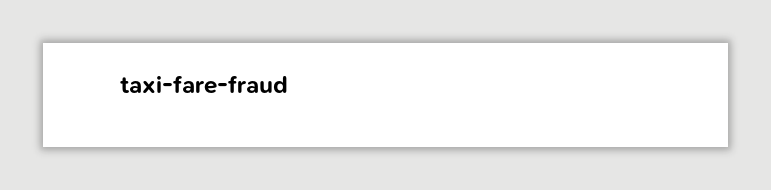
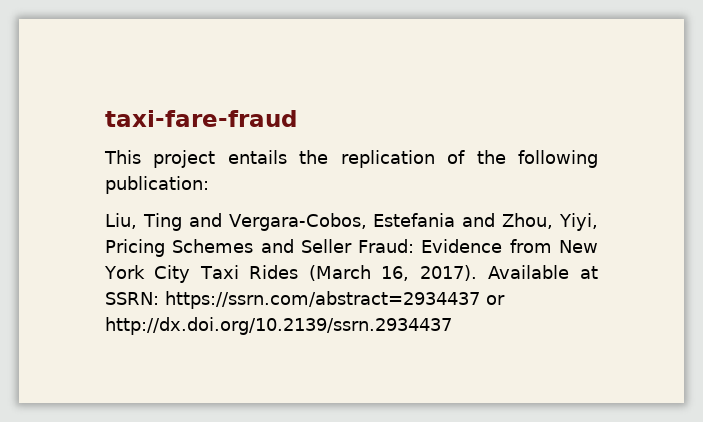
+ This project entails the replication of the following publication:
+ Liu, Ting and Vergara-Cobos, Estefania and Zhou, Yiyi, Pricing Schemes and Seller Fraud: Evidence from New York City Taxi Rides (March 16, 2017). Available at SSRN: https://ssrn.com/abstract=2934437 or http://dx.doi.org/10.2139/ssrn.2934437

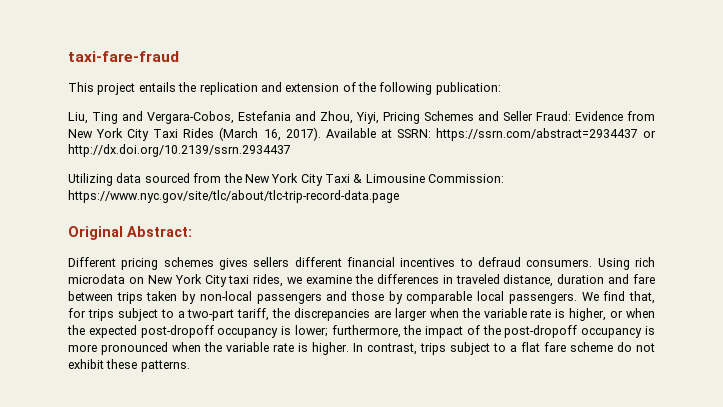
- This project entails the replication of the following publication:
+ This project entails the replication and extension of the following publication:
+ Utilizing data sourced from the New York City Taxi & Limousine Commission: https://www.nyc.gov/site/tlc/about/tlc-trip-record-data.page
+ Original Abstract:
+ Different pricing schemes gives sellers different financial incentives to defraud consumers. Using rich microdata on New York City taxi rides, we examine the differences in traveled distance, duration and fare between trips taken by non-local passengers and those by comparable local passengers. We find that, for trips subject to a two-part tariff, the discrepancies are larger when the variable rate is higher, or when the expected post-dropoff occupancy is lower; furthermore, the impact of the post-dropoff occupancy is more pronounced when the variable rate is higher. In contrast, trips subject to a flat fare scheme do not exhibit these patterns.

